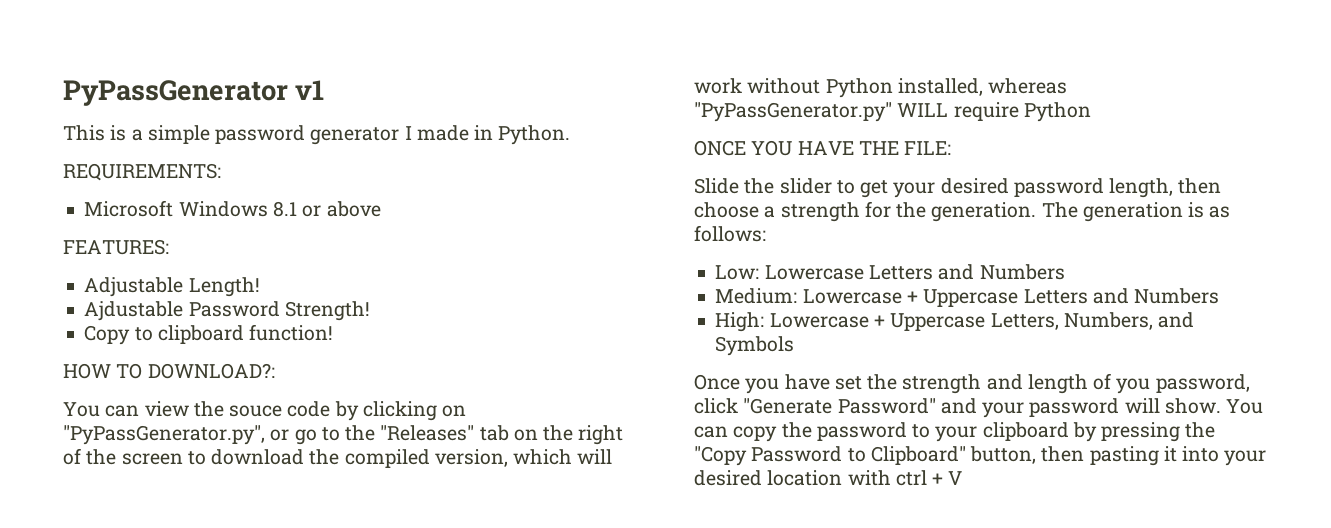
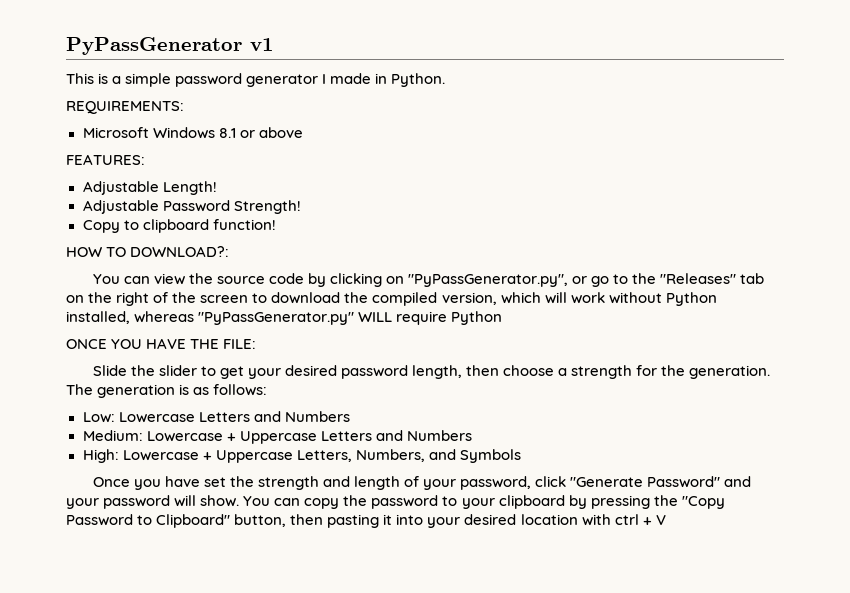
- Ajdustable Password Strength!
+ Adjustable Password Strength!
- You can view the souce code by clicking on "PyPassGenerator.py", or go to the "Releases" tab on the right of the screen to download the compiled version, which will work without Python installed, whereas "PyPassGenerator.py" WILL require Python
+ You can view the source code by clicking on "PyPassGenerator.py", or go to the "Releases" tab on the right of the screen to download the compiled version, which will work without Python installed, whereas "PyPassGenerator.py" WILL require Python
- Once you have set the strength and length of you password, click "Generate Password" and your password will show.
+ Once you have set the strength and length of your password, click "Generate Password" and your password will show.

